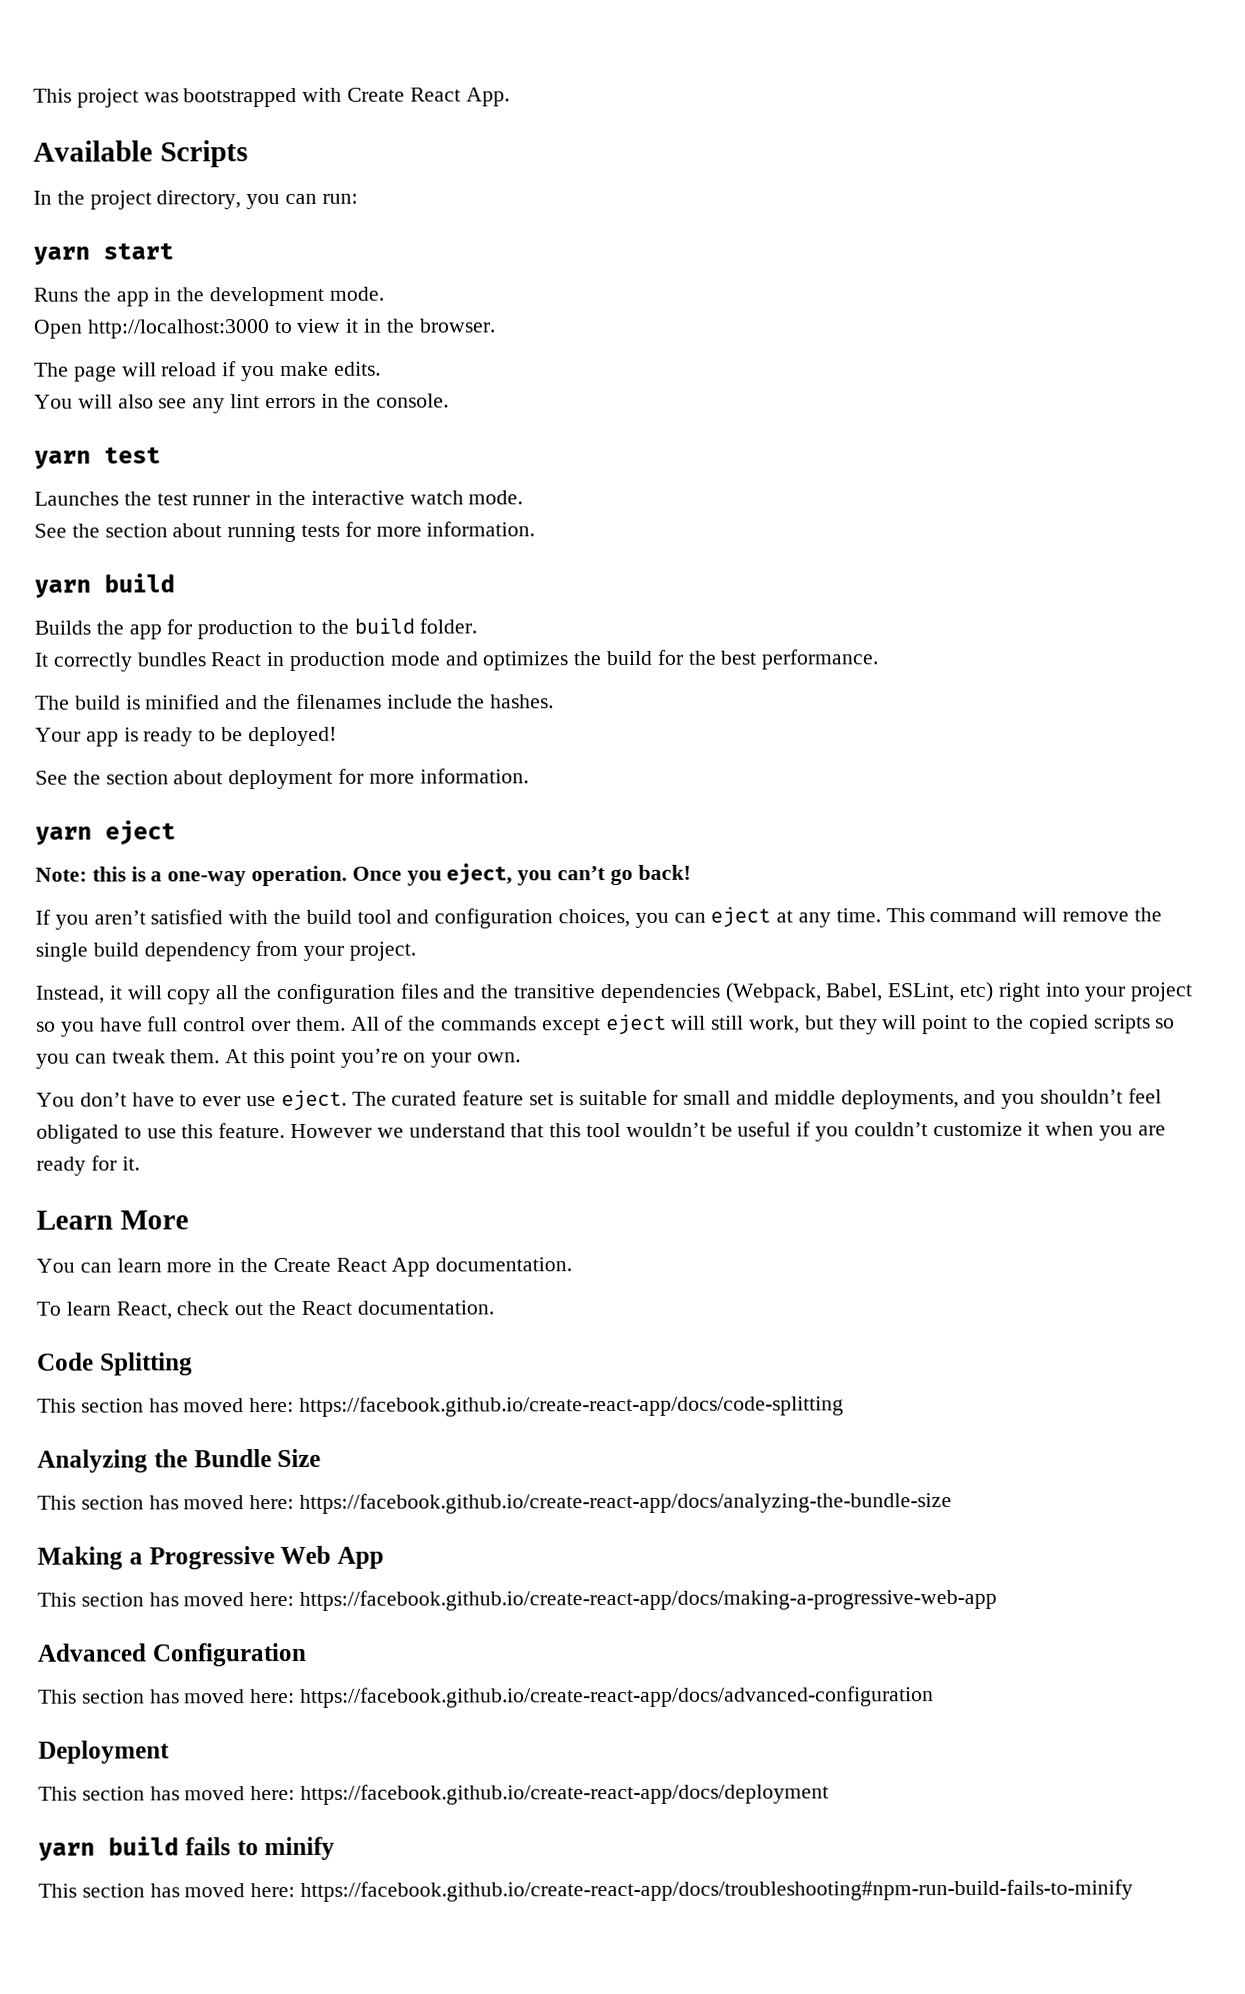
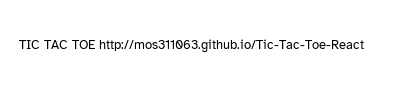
- This project was bootstrapped with Create React App.
- Available Scripts
- In the project directory, you can run:
- yarn start
- Runs the app in the development mode.
- Open http://localhost:3000 to view it in the browser.
- The page will reload if you make edits.
- You will also see any lint errors in the console.
- yarn test
- Launches the test runner in the interactive watch mode.
- See the section about running tests for more information.
- yarn build
- Builds the app for production to the build folder.
- It correctly bundles React in production mode and optimizes the build for the best performance.
- The build is minified and the filenames include the hashes.
- Your app is ready to be deployed!
- See the section about deployment for more information.
- yarn eject
- Note: this is a one-way operation. Once you eject, you can’t go back!
- If you aren’t satisfied with the build tool and configuration choices, you can eject at any time. This command will remove the single build dependency from your project.
- Instead, it will copy all the configuration files and the transitive dependencies (Webpack, Babel, ESLint, etc) right into your project so you have full control over them. All of the commands except eject will still work, but they will point to the copied scripts so you can tweak them. At this point you’re on your own.
- You don’t have to ever use eject. The curated feature set is suitable for small and middle deployments, and you shouldn’t feel obligated to use this feature. However we understand that this tool wouldn’t be useful if you couldn’t customize it when you are ready for it.
- Learn More
- You can learn more in the Create React App documentation.
- To learn React, check out the React documentation.
- Code Splitting
- This section has moved here: https://facebook.github.io/create-react-app/docs/code-splitting
- Analyzing the Bundle Size
- This section has moved here: https://facebook.github.io/create-react-app/docs/analyzing-the-bundle-size
- Making a Progressive Web App
- This section has moved here: https://facebook.github.io/create-react-app/docs/making-a-progressive-web-app
- Advanced Configuration
- This section has moved here: https://facebook.github.io/create-react-app/docs/advanced-configuration
- Deployment
- This section has moved here: https://facebook.github.io/create-react-app/docs/deployment
- yarn build fails to minify
- This section has moved here: https://facebook.github.io/create-react-app/docs/troubleshooting#npm-run-build-fails-to-minify
+ TIC TAC TOE http://mos311063.github.io/Tic-Tac-Toe-React

